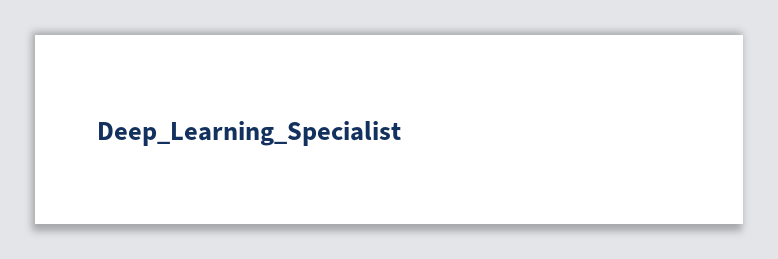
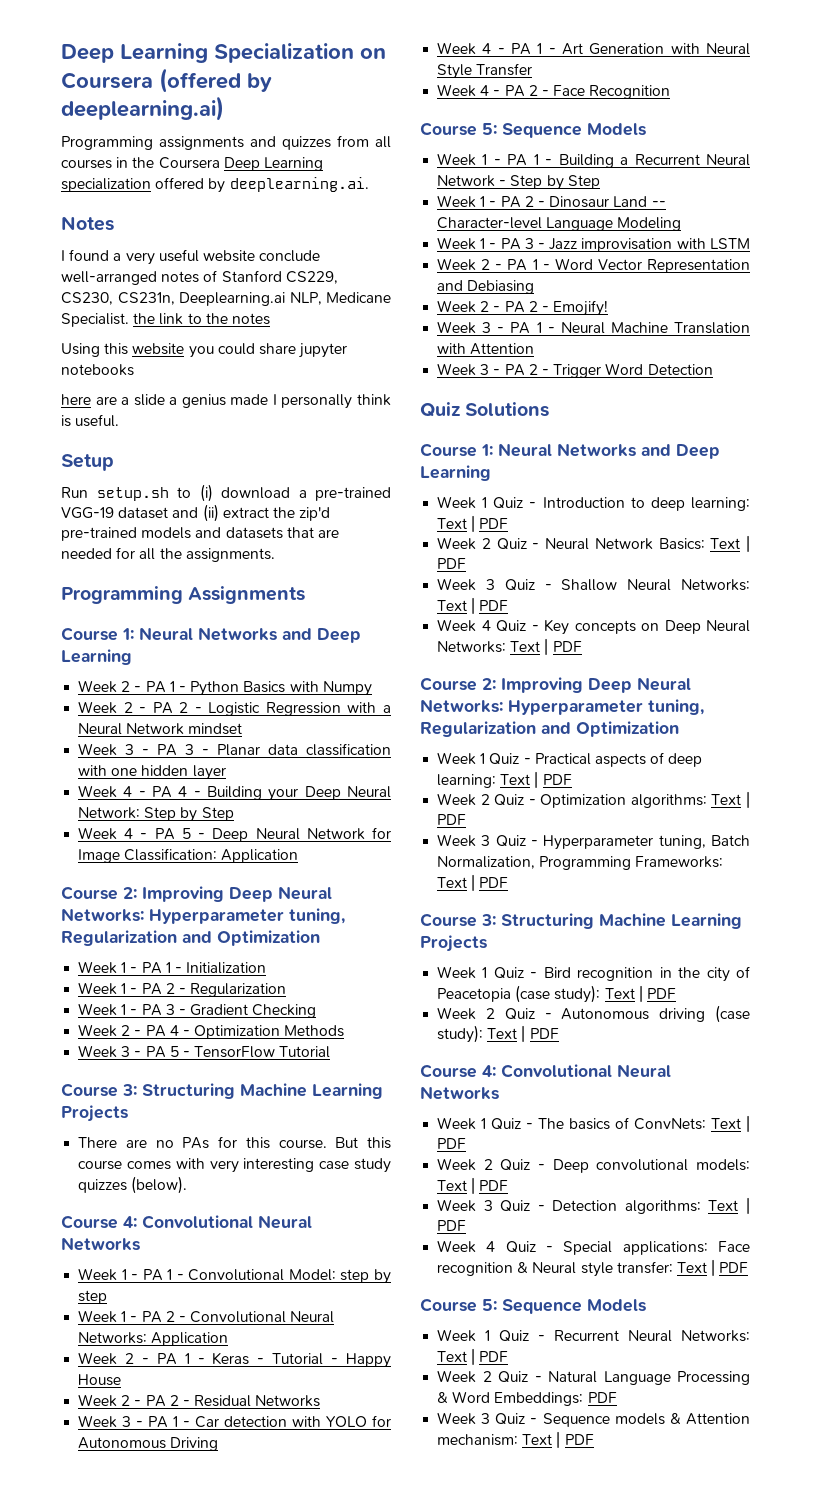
- Deep_Learning_Specialist
+ Deep Learning Specialization on Coursera (offered by deeplearning.ai)
+ Programming assignments and quizzes from all courses in the Coursera Deep Learning specialization offered by deeplearning.ai.
+ Notes
+ I found a very useful website conclude well-arranged notes of Stanford CS229, CS230, CS231n, Deeplearning.ai NLP, Medicane Specialist. the link to the notes
+ Using this website you could share jupyter notebooks
+ here are a slide a genius made I personally think is useful.
+ Setup
+ Run setup.sh to (i) download a pre-trained VGG-19 dataset and (ii) extract the zip'd pre-trained models and datasets that are needed for all the assignments.
+ Programming Assignments
+ Course 1: Neural Networks and Deep Learning
+ Week 2 - PA 1 - Python Basics with Numpy
+ Week 2 - PA 2 - Logistic Regression with a Neural Network mindset
+ Week 3 - PA 3 - Planar data classification with one hidden layer
+ Week 4 - PA 4 - Building your Deep Neural Network: Step by Step
+ Week 4 - PA 5 - Deep Neural Network for Image Classification: Application
+ Course 2: Improving Deep Neural Networks: Hyperparameter tuning, Regularization and Optimization
+ Week 1 - PA 1 - Initialization
+ Week 1 - PA 2 - Regularization
+ Week 1 - PA 3 - Gradient Checking
+ Week 2 - PA 4 - Optimization Methods
+ Week 3 - PA 5 - TensorFlow Tutorial
+ Course 3: Structuring Machine Learning Projects
+ There are no PAs for this course. But this course comes with very interesting case study quizzes (below).
+ Course 4: Convolutional Neural Networks
+ Week 1 - PA 1 - Convolutional Model: step by step
+ Week 1 - PA 2 - Convolutional Neural Networks: Application
+ Week 2 - PA 1 - Keras - Tutorial - Happy House
+ Week 2 - PA 2 - Residual Networks
+ Week 3 - PA 1 - Car detection with YOLO for Autonomous Driving
+ Week 4 - PA 1 - Art Generation with Neural Style Transfer
+ Week 4 - PA 2 - Face Recognition
+ Course 5: Sequence Models
+ Week 1 - PA 1 - Building a Recurrent Neural Network - Step by Step
+ Week 1 - PA 2 - Dinosaur Land -- Character-level Language Modeling
+ Week 1 - PA 3 - Jazz improvisation with LSTM
+ Week 2 - PA 1 - Word Vector Representation and Debiasing
+ Week 2 - PA 2 - Emojify!
+ Week 3 - PA 1 - Neural Machine Translation with Attention
+ Week 3 - PA 2 - Trigger Word Detection
+ Quiz Solutions
+ Course 1: Neural Networks and Deep Learning
+ Week 1 Quiz - Introduction to deep learning: Text | PDF
+ Week 2 Quiz - Neural Network Basics: Text | PDF
+ Week 3 Quiz - Shallow Neural Networks: Text | PDF
+ Week 4 Quiz - Key concepts on Deep Neural Networks: Text | PDF
+ Course 2: Improving Deep Neural Networks: Hyperparameter tuning, Regularization and Optimization
+ Week 1 Quiz - Practical aspects of deep learning: Text | PDF
+ Week 2 Quiz - Optimization algorithms: Text | PDF
+ Week 3 Quiz - Hyperparameter tuning, Batch Normalization, Programming Frameworks: Text | PDF
+ Course 3: Structuring Machine Learning Projects
+ Week 1 Quiz - Bird recognition in the city of Peacetopia (case study): Text | PDF
+ Week 2 Quiz - Autonomous driving (case study): Text | PDF
+ Course 4: Convolutional Neural Networks
+ Week 1 Quiz - The basics of ConvNets: Text | PDF
+ Week 2 Quiz - Deep convolutional models: Text | PDF
+ Week 3 Quiz - Detection algorithms: Text | PDF
+ Week 4 Quiz - Special applications: Face recognition & Neural style transfer: Text | PDF
+ Course 5: Sequence Models
+ Week 1 Quiz - Recurrent Neural Networks: Text | PDF
+ Week 2 Quiz - Natural Language Processing & Word Embeddings: PDF
+ Week 3 Quiz - Sequence models & Attention mechanism: Text | PDF

